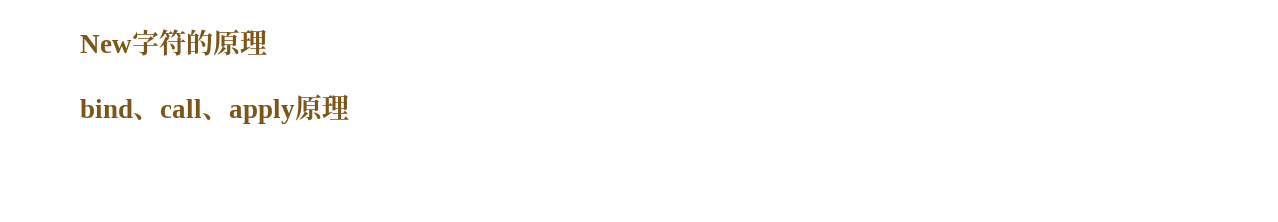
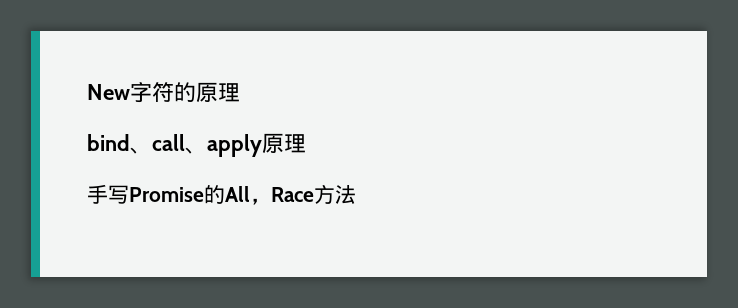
+ 手写Promise的All，Race方法

